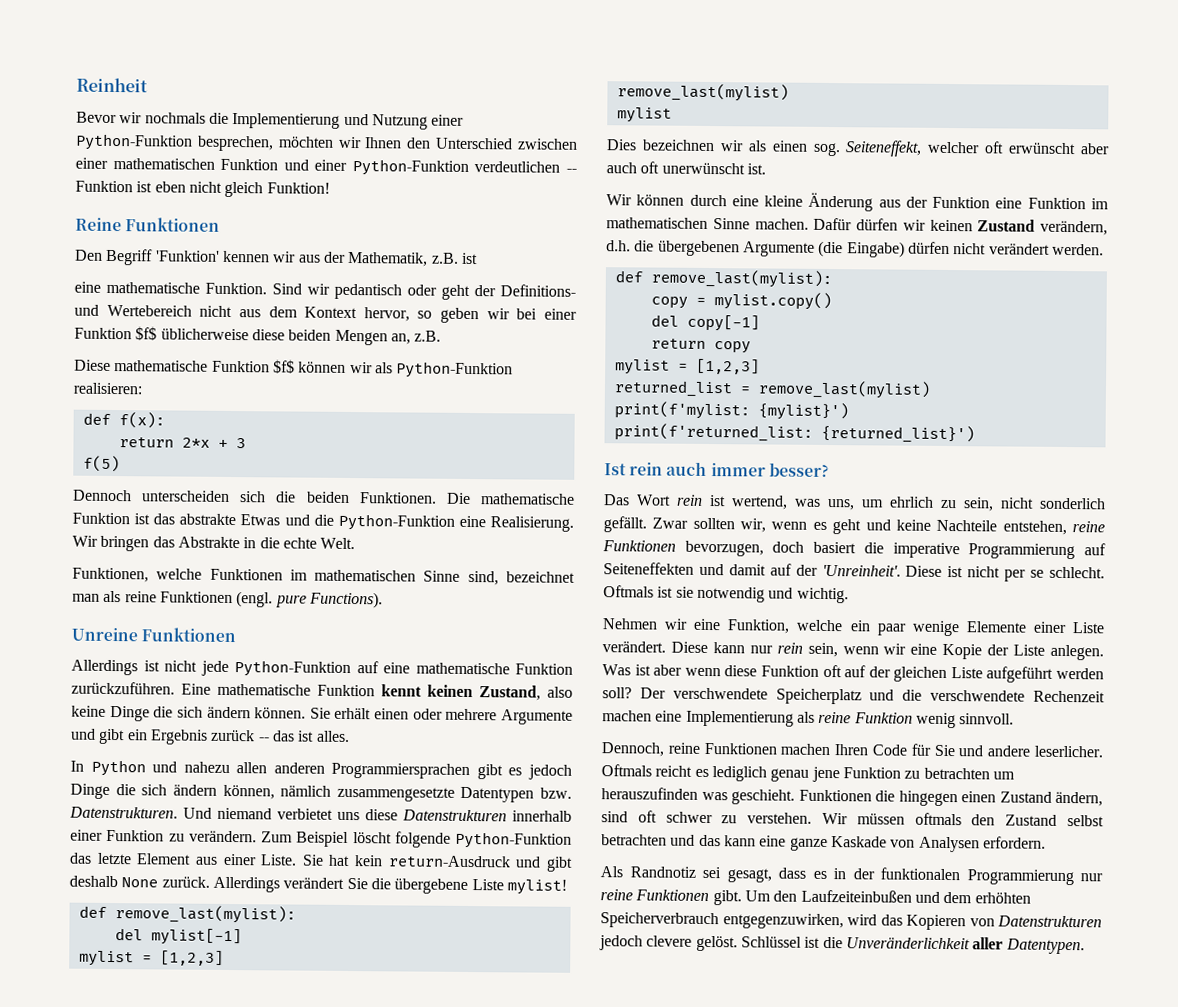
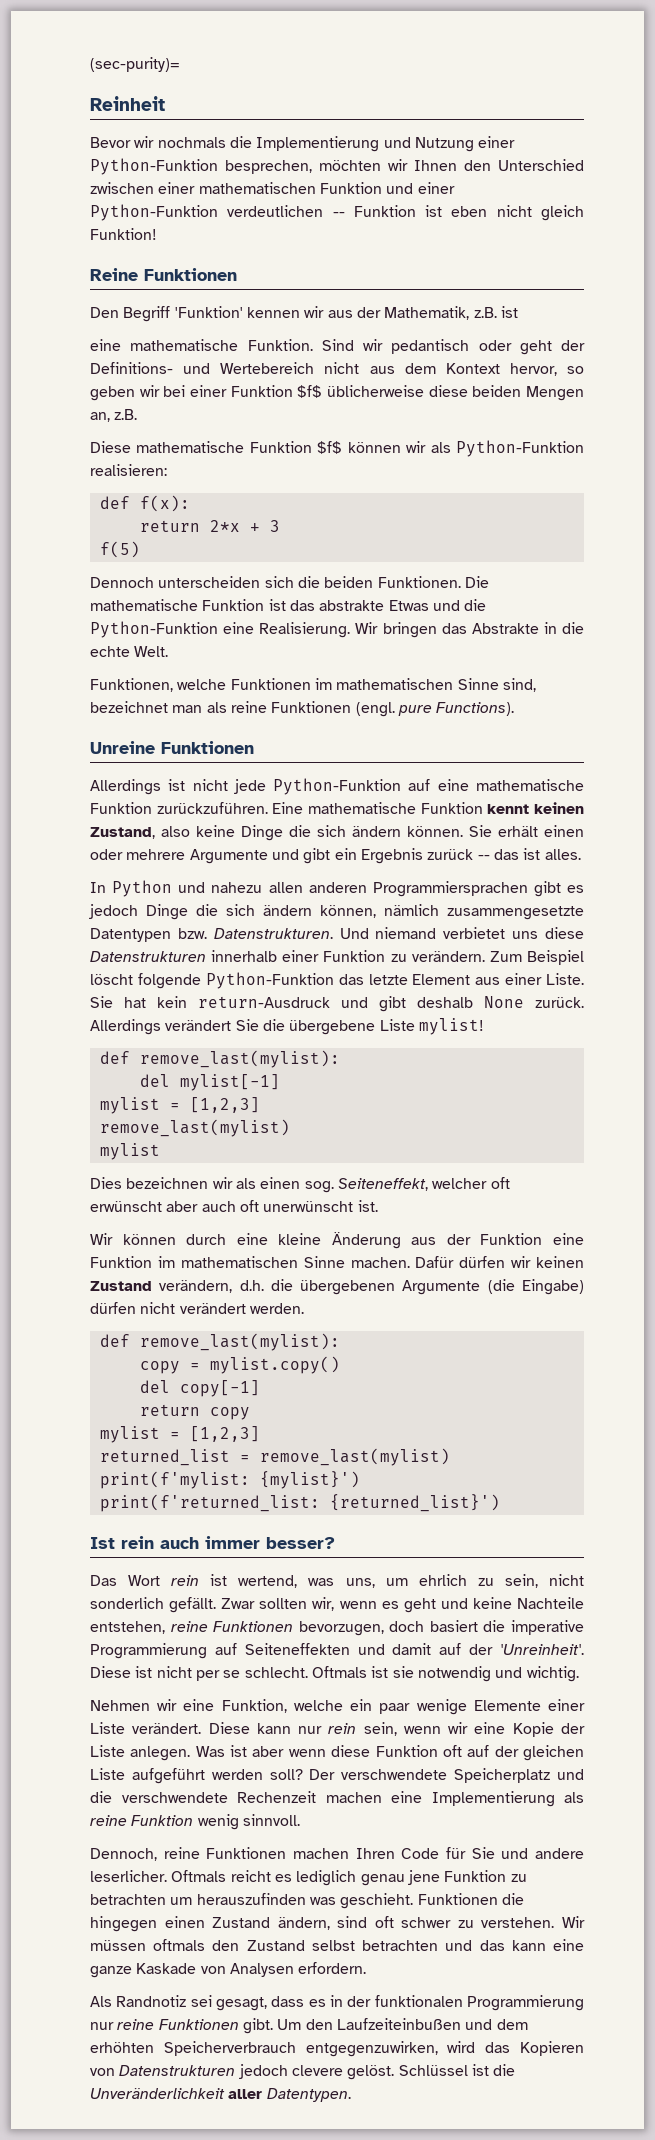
+ (sec-purity)=

